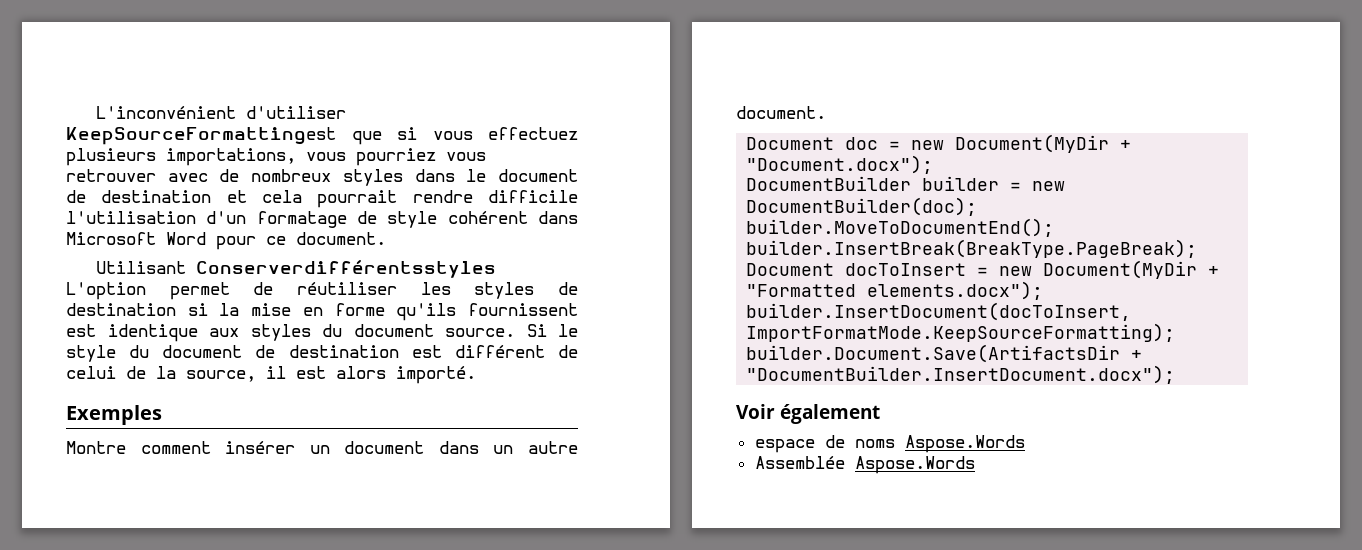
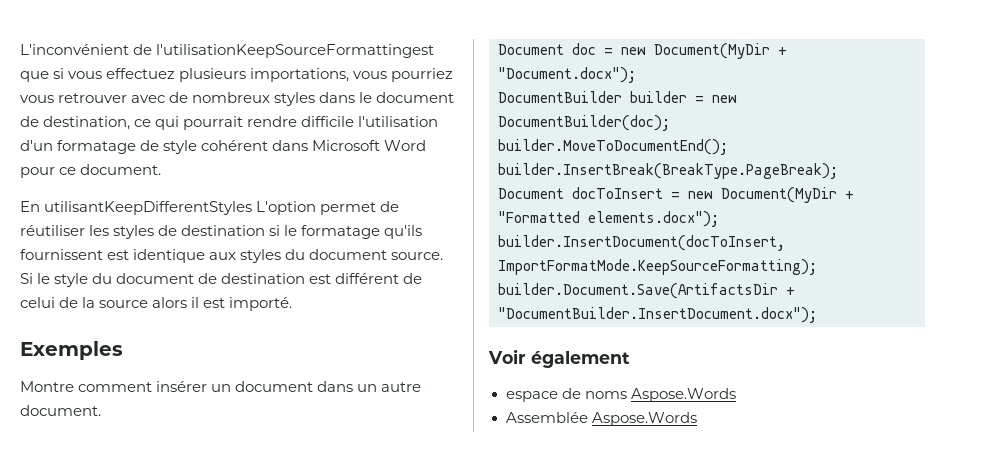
- L'inconvénient d'utiliser KeepSourceFormattingest que si vous effectuez plusieurs importations, vous pourriez vous retrouver avec de nombreux styles dans le document de destination et cela pourrait rendre difficile l'utilisation d'un formatage de style cohérent dans Microsoft Word pour ce document.
+ L'inconvénient de l'utilisationKeepSourceFormattingest que si vous effectuez plusieurs importations, vous pourriez vous retrouver avec de nombreux styles dans le document de destination, ce qui pourrait rendre difficile l'utilisation d'un formatage de style cohérent dans Microsoft Word pour ce document.
- Utilisant Conserverdifférentsstyles L'option permet de réutiliser les styles de destination si la mise en forme qu'ils fournissent est identique aux styles du document source.
+ En utilisantKeepDifferentStyles L'option permet de réutiliser les styles de destination si le formatage qu'ils fournissent est identique aux styles du document source.
- Si le style du document de destination est différent de celui de la source, il est alors importé.
+ Si le style du document de destination est différent de celui de la source alors il est importé.

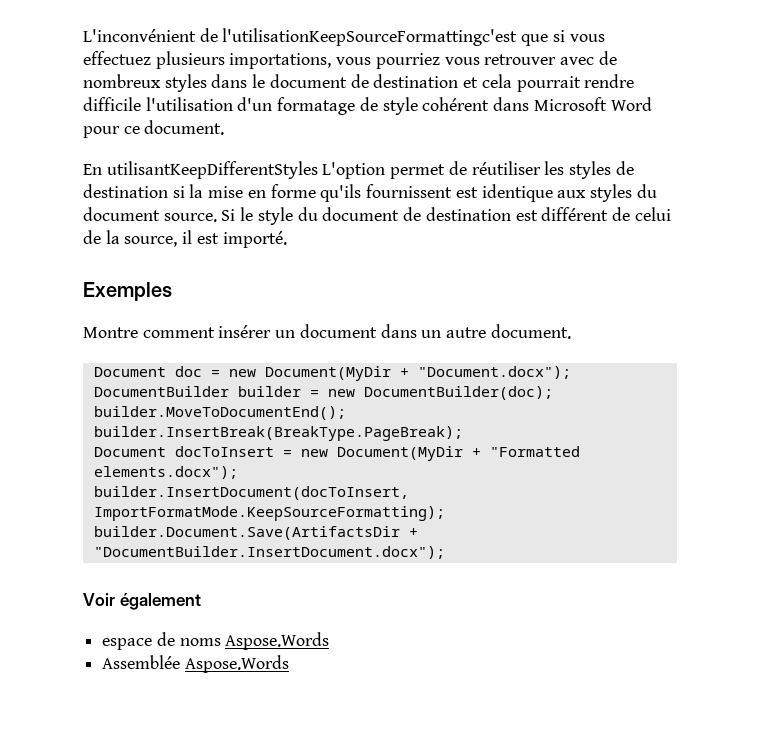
- L'inconvénient de l'utilisationKeepSourceFormattingest que si vous effectuez plusieurs importations, vous pourriez vous retrouver avec de nombreux styles dans le document de destination, ce qui pourrait rendre difficile l'utilisation d'un formatage de style cohérent dans Microsoft Word pour ce document.
+ L'inconvénient de l'utilisationKeepSourceFormattingc'est que si vous effectuez plusieurs importations, vous pourriez vous retrouver avec de nombreux styles dans le document de destination et cela pourrait rendre difficile l'utilisation d'un formatage de style cohérent dans Microsoft Word pour ce document.
- En utilisantKeepDifferentStyles L'option permet de réutiliser les styles de destination si le formatage qu'ils fournissent est identique aux styles du document source.
+ En utilisantKeepDifferentStyles L'option permet de réutiliser les styles de destination si la mise en forme qu'ils fournissent est identique aux styles du document source.
- Si le style du document de destination est différent de celui de la source alors il est importé.
+ Si le style du document de destination est différent de celui de la source, il est importé.

